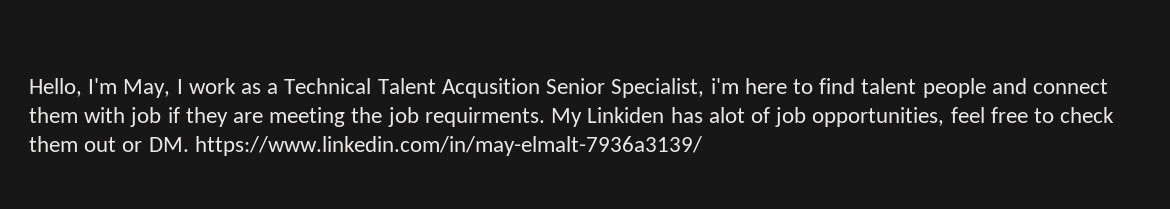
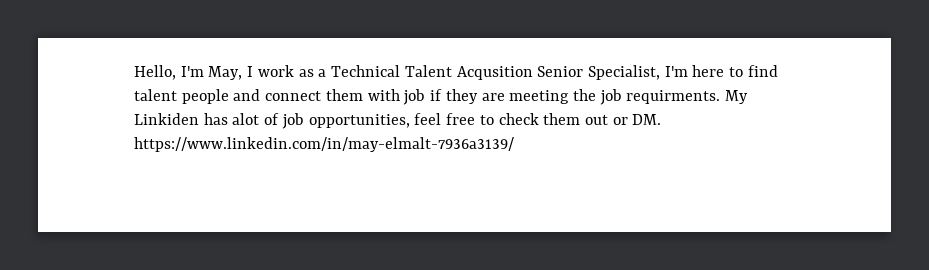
- Hello, I'm May, I work as a Technical Talent Acqusition Senior Specialist, i'm here to find talent people and connect them with job if they are meeting the job requirments.
+ Hello, I'm May, I work as a Technical Talent Acqusition Senior Specialist, I'm here to find talent people and connect them with job if they are meeting the job requirments.

